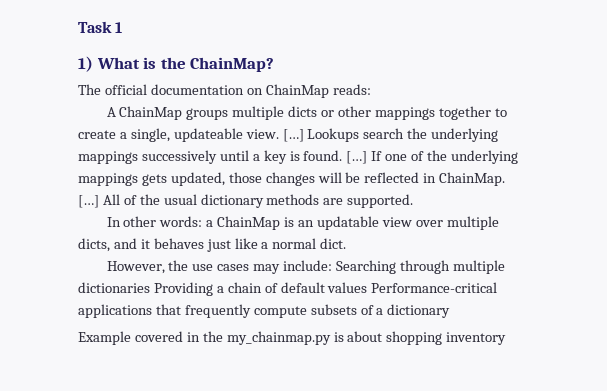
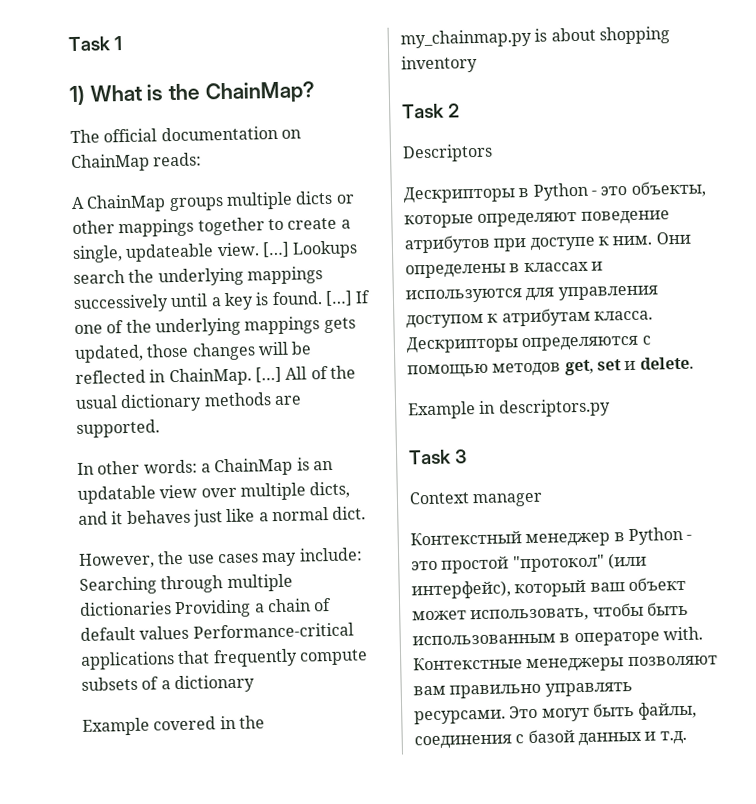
+ Task 2
+ Descriptors
+ Дескрипторы в Python - это объекты, которые определяют поведение атрибутов при доступе к ним. Они определены в классах и используются для управления доступом к атрибутам класса. Дескрипторы определяются с помощью методов get, set и delete.
+ Example in descriptors.py
+ Task 3
+ Context manager
+ Контекстный менеджер в Python - это простой "протокол" (или интерфейс), который ваш объект может использовать, чтобы быть использованным в операторе with. Контекстные менеджеры позволяют вам правильно управлять ресурсами. Это могут быть файлы, соединения с базой данных и т.д.

